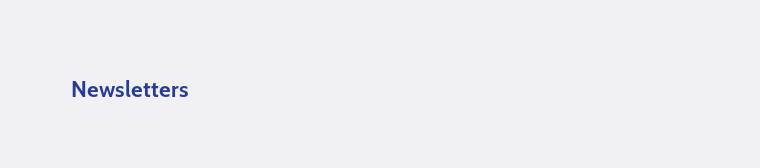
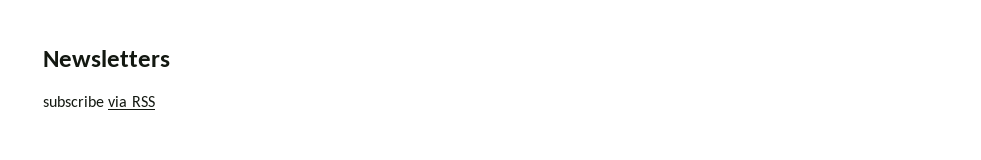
+ subscribe via RSS

